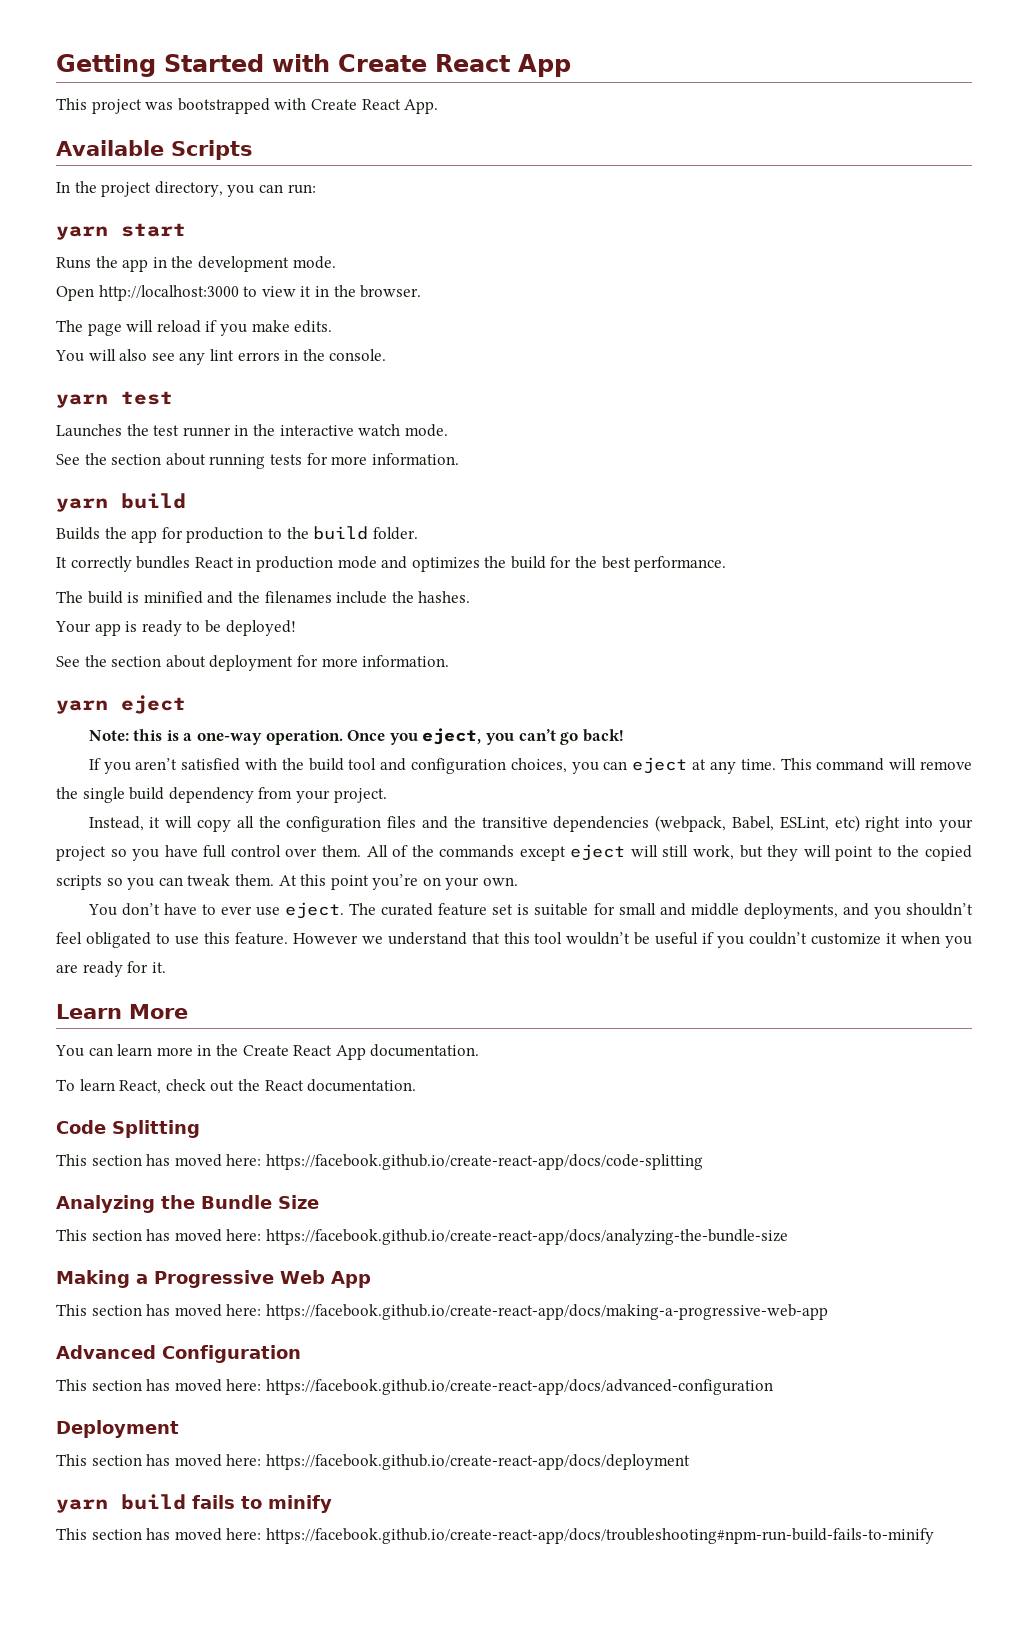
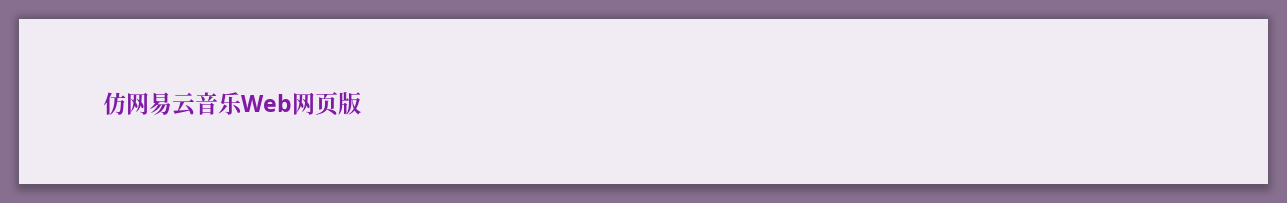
- Getting Started with Create React App
- This project was bootstrapped with Create React App.
- Available Scripts
- In the project directory, you can run:
- yarn start
- Runs the app in the development mode.
- Open http://localhost:3000 to view it in the browser.
- The page will reload if you make edits.
- You will also see any lint errors in the console.
- yarn test
- Launches the test runner in the interactive watch mode.
- See the section about running tests for more information.
- yarn build
- Builds the app for production to the build folder.
- It correctly bundles React in production mode and optimizes the build for the best performance.
- The build is minified and the filenames include the hashes.
- Your app is ready to be deployed!
- See the section about deployment for more information.
- yarn eject
- Note: this is a one-way operation. Once you eject, you can’t go back!
- If you aren’t satisfied with the build tool and configuration choices, you can eject at any time. This command will remove the single build dependency from your project.
- Instead, it will copy all the configuration files and the transitive dependencies (webpack, Babel, ESLint, etc) right into your project so you have full control over them. All of the commands except eject will still work, but they will point to the copied scripts so you can tweak them. At this point you’re on your own.
- You don’t have to ever use eject. The curated feature set is suitable for small and middle deployments, and you shouldn’t feel obligated to use this feature. However we understand that this tool wouldn’t be useful if you couldn’t customize it when you are ready for it.
- Learn More
- You can learn more in the Create React App documentation.
- To learn React, check out the React documentation.
- Code Splitting
- This section has moved here: https://facebook.github.io/create-react-app/docs/code-splitting
- Analyzing the Bundle Size
- This section has moved here: https://facebook.github.io/create-react-app/docs/analyzing-the-bundle-size
- Making a Progressive Web App
- This section has moved here: https://facebook.github.io/create-react-app/docs/making-a-progressive-web-app
- Advanced Configuration
- This section has moved here: https://facebook.github.io/create-react-app/docs/advanced-configuration
- Deployment
- This section has moved here: https://facebook.github.io/create-react-app/docs/deployment
- yarn build fails to minify
- This section has moved here: https://facebook.github.io/create-react-app/docs/troubleshooting#npm-run-build-fails-to-minify
+ 仿网易云音乐Web网页版

